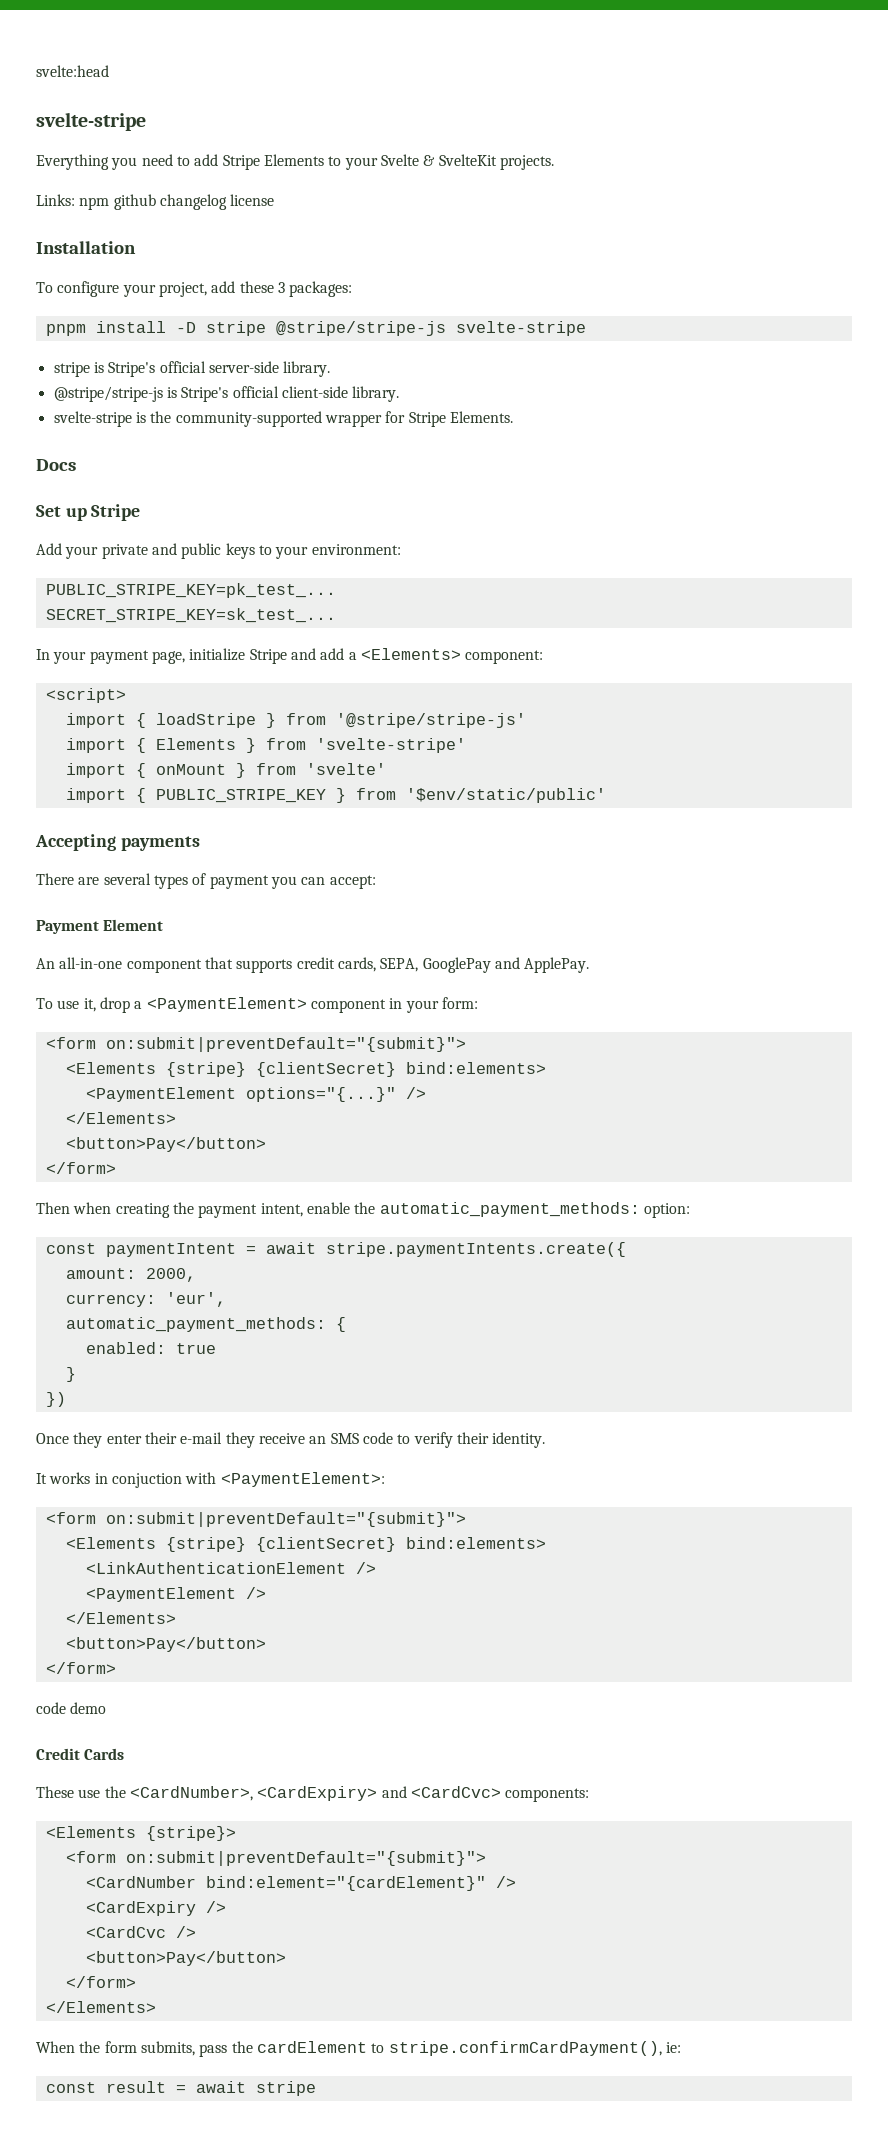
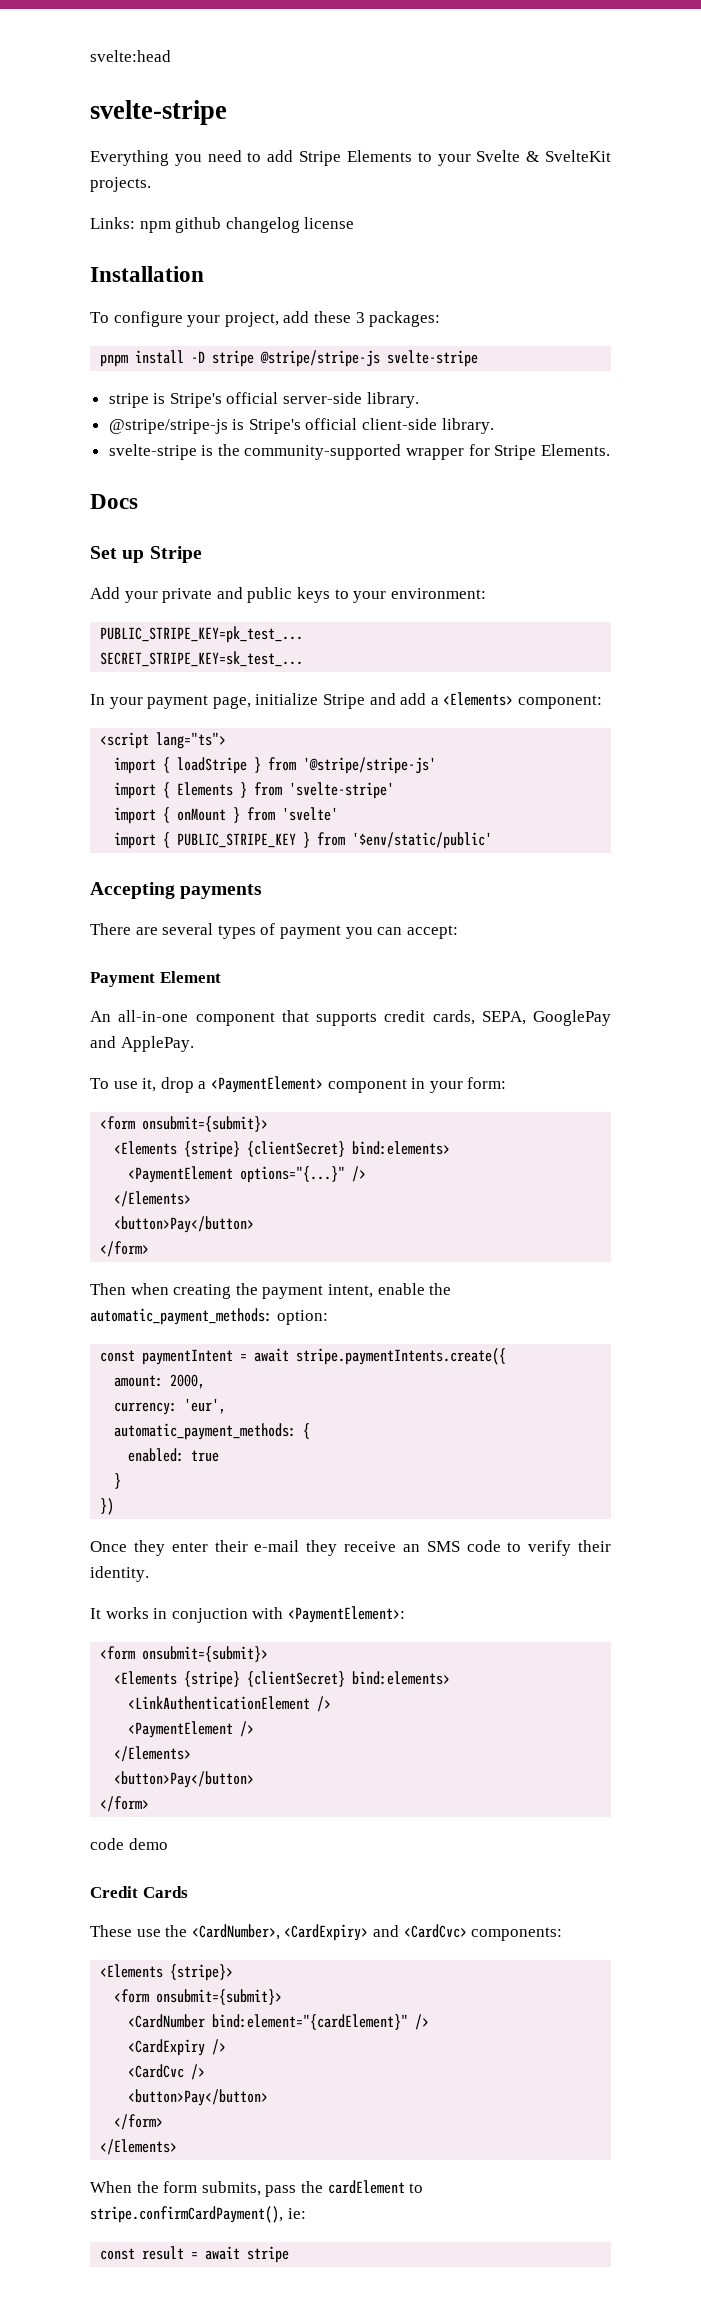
- <script>
+ <script lang="ts">
  To use it, drop a <PaymentElement> component in your form:
- <form on:submit|preventDefault="{submit}">
+ <form onsubmit={submit}>
  It works in conjuction with <PaymentElement>:
- <form on:submit|preventDefault="{submit}">
+ <form onsubmit={submit}>
  <Elements {stripe}>
- <form on:submit|preventDefault="{submit}">
+ <form onsubmit={submit}>

